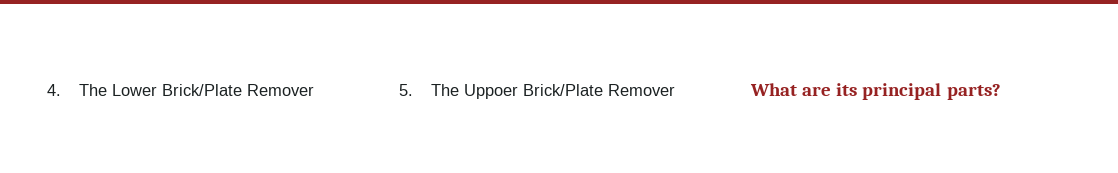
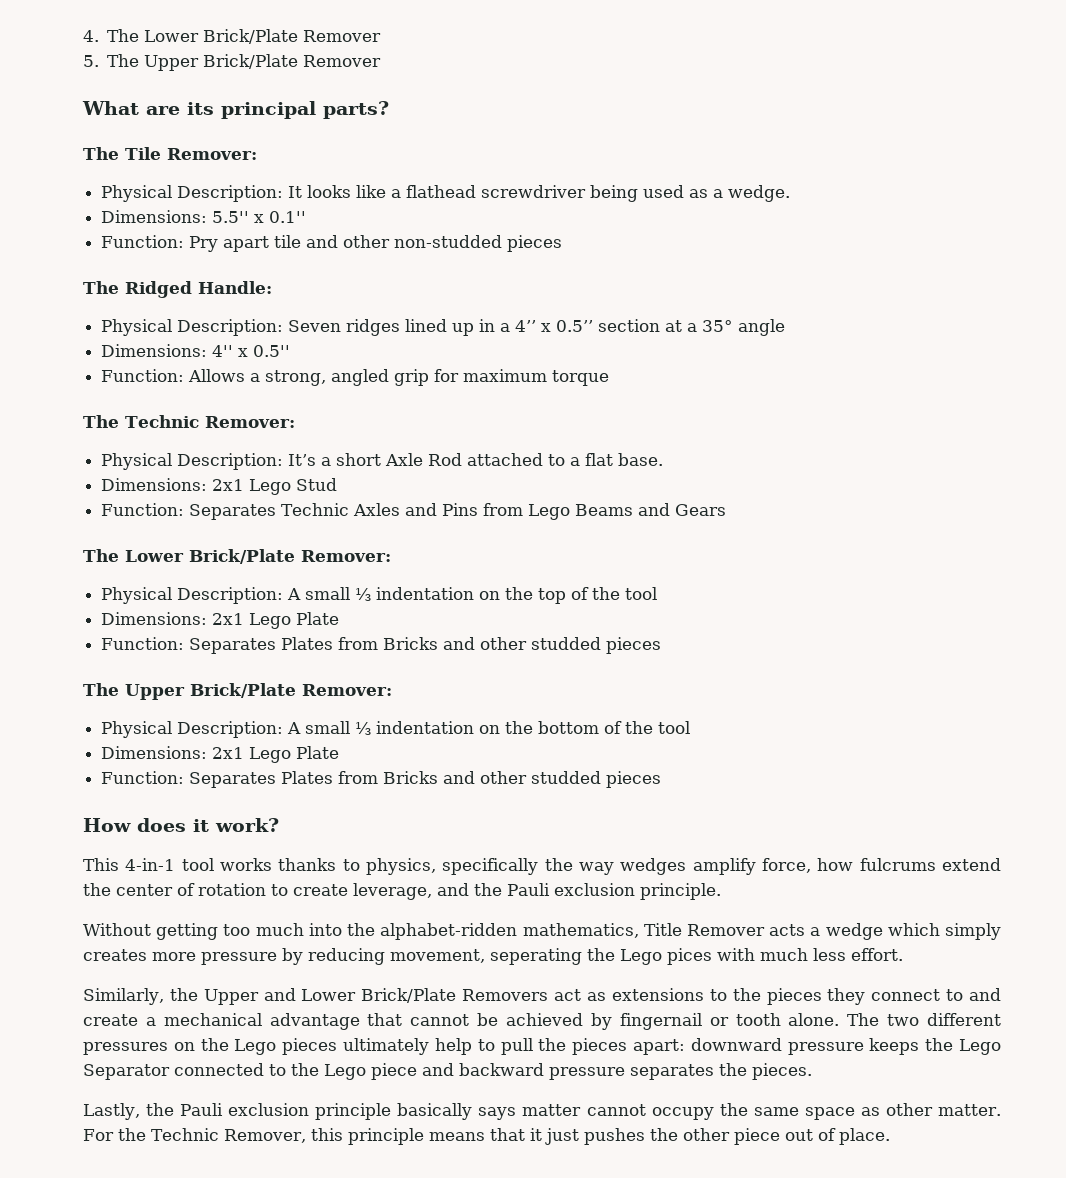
- 5. The Uppoer Brick/Plate Remover
+ 5. The Upper Brick/Plate Remover
+ The Tile Remover:
+ Physical Description: It looks like a flathead screwdriver being used as a wedge.
+ Dimensions: 5.5'' x 0.1''
+ Function: Pry apart tile and other non-studded pieces
+ The Ridged Handle:
+ Physical Description: Seven ridges lined up in a 4’’ x 0.5’’ section at a 35° angle
+ Dimensions: 4'' x 0.5''
+ Function: Allows a strong, angled grip for maximum torque
+ The Technic Remover:
+ Physical Description: It’s a short Axle Rod attached to a flat base.
+ Dimensions: 2x1 Lego Stud
+ Function: Separates Technic Axles and Pins from Lego Beams and Gears
+ The Lower Brick/Plate Remover:
+ Physical Description: A small ⅓ indentation on the top of the tool
+ Dimensions: 2x1 Lego Plate
+ Function: Separates Plates from Bricks and other studded pieces
+ The Upper Brick/Plate Remover:
+ Physical Description: A small ⅓ indentation on the bottom of the tool
+ Dimensions: 2x1 Lego Plate
+ Function: Separates Plates from Bricks and other studded pieces
+ How does it work?
+ This 4-in-1 tool works thanks to physics, specifically the way wedges amplify force, how fulcrums extend the center of rotation to create leverage, and the Pauli exclusion principle.
+ Without getting too much into the alphabet-ridden mathematics, Title Remover acts a wedge which simply creates more pressure by reducing movement, seperating the Lego pices with much less effort.
+ Similarly, the Upper and Lower Brick/Plate Removers act as extensions to the pieces they connect to and create a mechanical advantage that cannot be achieved by fingernail or tooth alone. The two different pressures on the Lego pieces ultimately help to pull the pieces apart: downward pressure keeps the Lego Separator connected to the Lego piece and backward pressure separates the pieces.
+ Lastly, the Pauli exclusion principle basically says matter cannot occupy the same space as other matter. For the Technic Remover, this principle means that it just pushes the other piece out of place.

